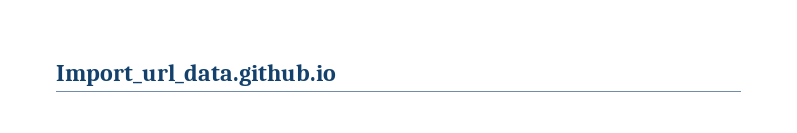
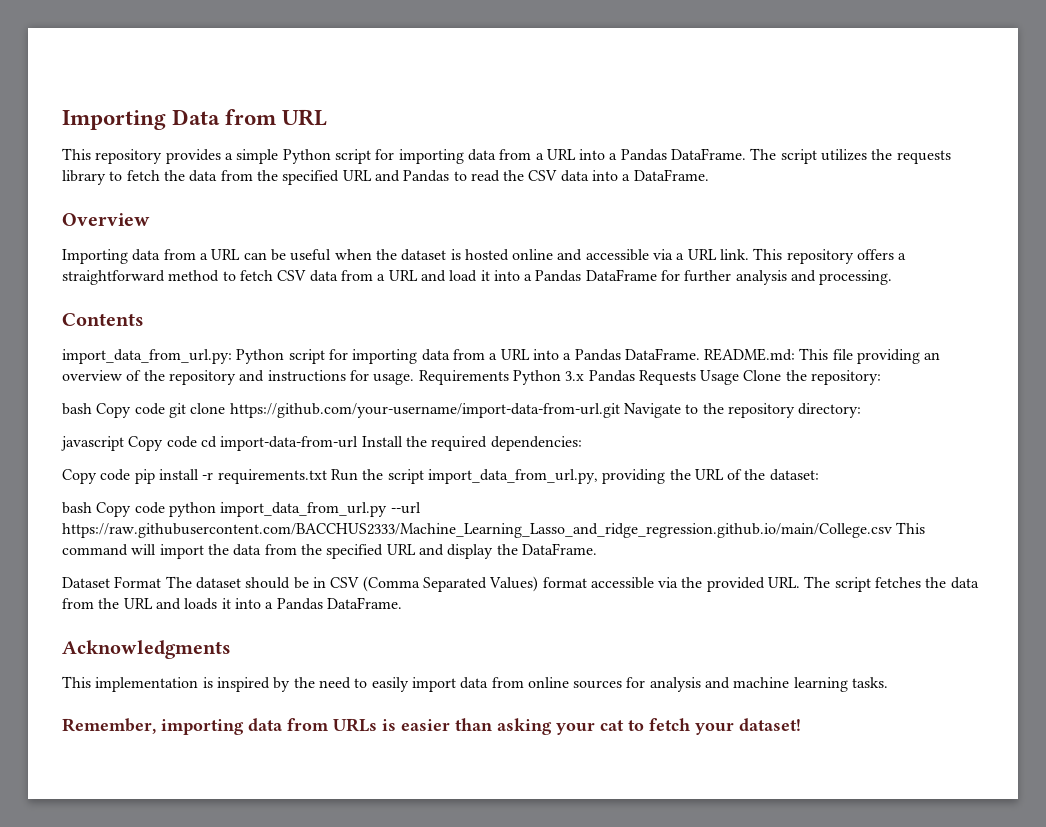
- Import_url_data.github.io
+ Importing Data from URL
+ This repository provides a simple Python script for importing data from a URL into a Pandas DataFrame. The script utilizes the requests library to fetch the data from the specified URL and Pandas to read the CSV data into a DataFrame.
+ Overview
+ Importing data from a URL can be useful when the dataset is hosted online and accessible via a URL link. This repository offers a straightforward method to fetch CSV data from a URL and load it into a Pandas DataFrame for further analysis and processing.
+ Contents
+ import_data_from_url.py: Python script for importing data from a URL into a Pandas DataFrame. README.md: This file providing an overview of the repository and instructions for usage. Requirements Python 3.x Pandas Requests Usage Clone the repository:
+ bash Copy code git clone https://github.com/your-username/import-data-from-url.git Navigate to the repository directory:
+ javascript Copy code cd import-data-from-url Install the required dependencies:
+ Copy code pip install -r requirements.txt Run the script import_data_from_url.py, providing the URL of the dataset:
+ bash Copy code python import_data_from_url.py --url https://raw.githubusercontent.com/BACCHUS2333/Machine_Learning_Lasso_and_ridge_regression.github.io/main/College.csv This command will import the data from the specified URL and display the DataFrame.
+ Dataset Format The dataset should be in CSV (Comma Separated Values) format accessible via the provided URL. The script fetches the data from the URL and loads it into a Pandas DataFrame.
+ Acknowledgments
+ This implementation is inspired by the need to easily import data from online sources for analysis and machine learning tasks.
+ Remember, importing data from URLs is easier than asking your cat to fetch your dataset!

